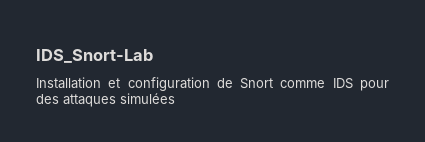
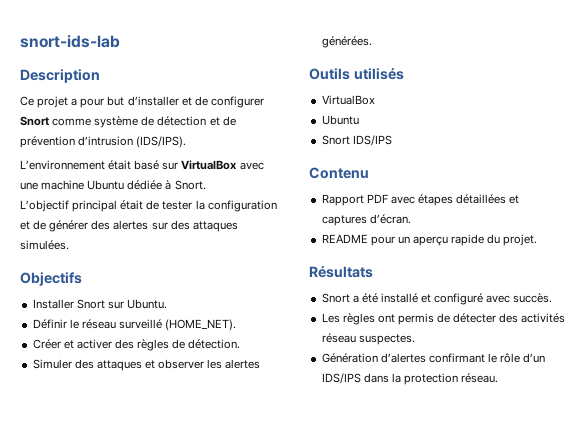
- IDS_Snort-Lab
- Installation et configuration de Snort comme IDS pour des attaques simulées
+ snort-ids-lab
+ Description
+ Ce projet a pour but d’installer et de configurer Snort comme système de détection et de prévention d’intrusion (IDS/IPS).
+ L’environnement était basé sur VirtualBox avec une machine Ubuntu dédiée à Snort.
+ L’objectif principal était de tester la configuration et de générer des alertes sur des attaques simulées.
+ Objectifs
+ Installer Snort sur Ubuntu.
+ Définir le réseau surveillé (HOME_NET).
+ Créer et activer des règles de détection.
+ Simuler des attaques et observer les alertes générées.
+ Outils utilisés
+ VirtualBox
+ Ubuntu
+ Snort IDS/IPS
+ Contenu
+ Rapport PDF avec étapes détaillées et captures d’écran.
+ README pour un aperçu rapide du projet.
+ Résultats
+ Snort a été installé et configuré avec succès.
+ Les règles ont permis de détecter des activités réseau suspectes.
+ Génération d’alertes confirmant le rôle d’un IDS/IPS dans la protection réseau.

